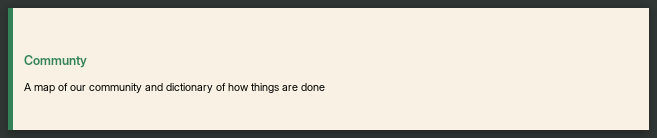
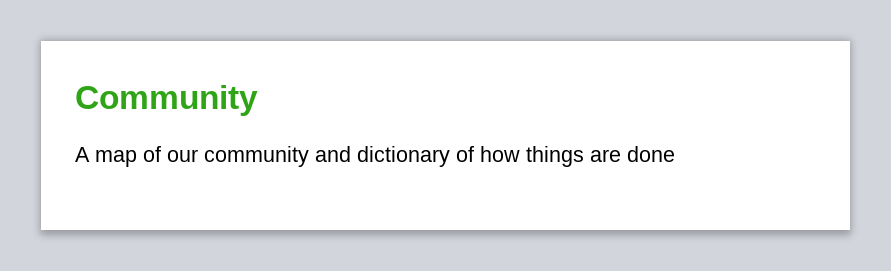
- Communty
+ Community

